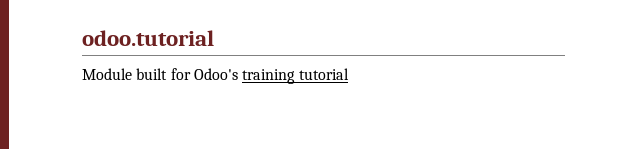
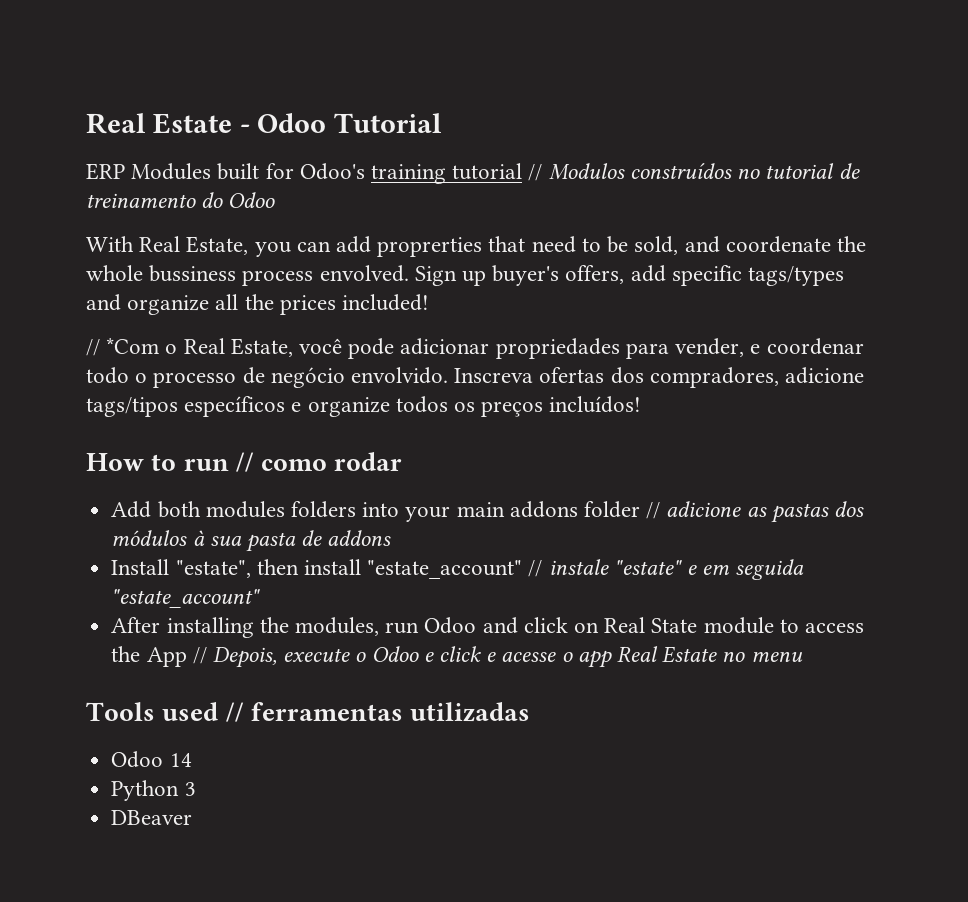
- odoo.tutorial
- Module built for Odoo's training tutorial
+ Real Estate - Odoo Tutorial
+ ERP Modules built for Odoo's training tutorial // Modulos construídos no tutorial de treinamento do Odoo
+ With Real Estate, you can add proprerties that need to be sold, and coordenate the whole bussiness process envolved. Sign up buyer's offers, add specific tags/types and organize all the prices included!
+ // *Com o Real Estate, você pode adicionar propriedades para vender, e coordenar todo o processo de negócio envolvido. Inscreva ofertas dos compradores, adicione tags/tipos específicos e organize todos os preços incluídos!
+ How to run // como rodar
+ Add both modules folders into your main addons folder // adicione as pastas dos módulos à sua pasta de addons
+ Install "estate", then install "estate_account" // instale "estate" e em seguida "estate_account"
+ After installing the modules, run Odoo and click on Real State module to access the App // Depois, execute o Odoo e click e acesse o app Real Estate no menu
+ Tools used // ferramentas utilizadas
+ Odoo 14
+ Python 3
+ DBeaver

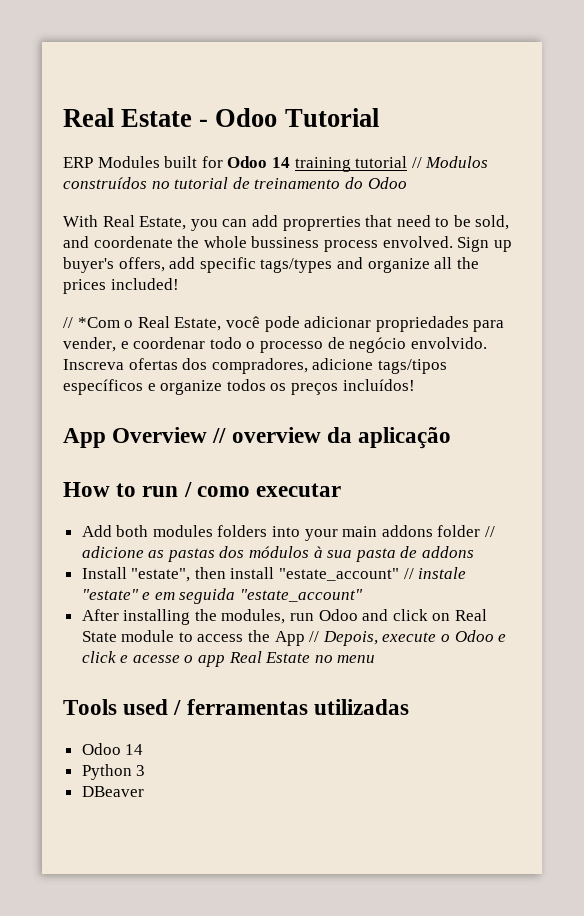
- ERP Modules built for Odoo's training tutorial // Modulos construídos no tutorial de treinamento do Odoo
+ ERP Modules built for Odoo 14 training tutorial // Modulos construídos no tutorial de treinamento do Odoo
+ App Overview // overview da aplicação
- How to run // como rodar
+ How to run / como executar
- Tools used // ferramentas utilizadas
+ Tools used / ferramentas utilizadas

